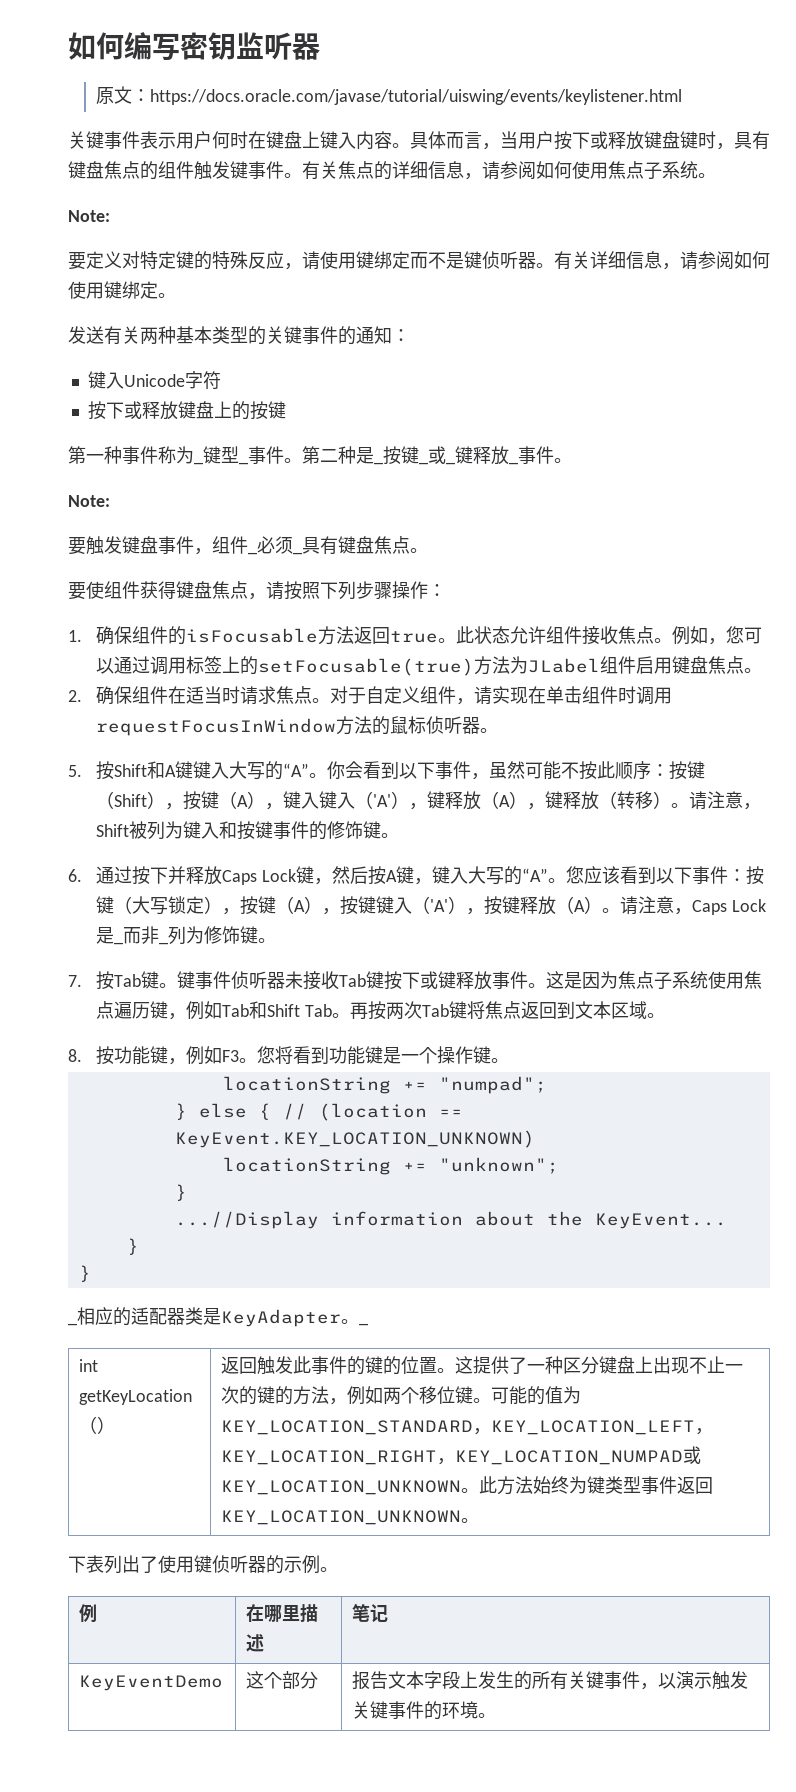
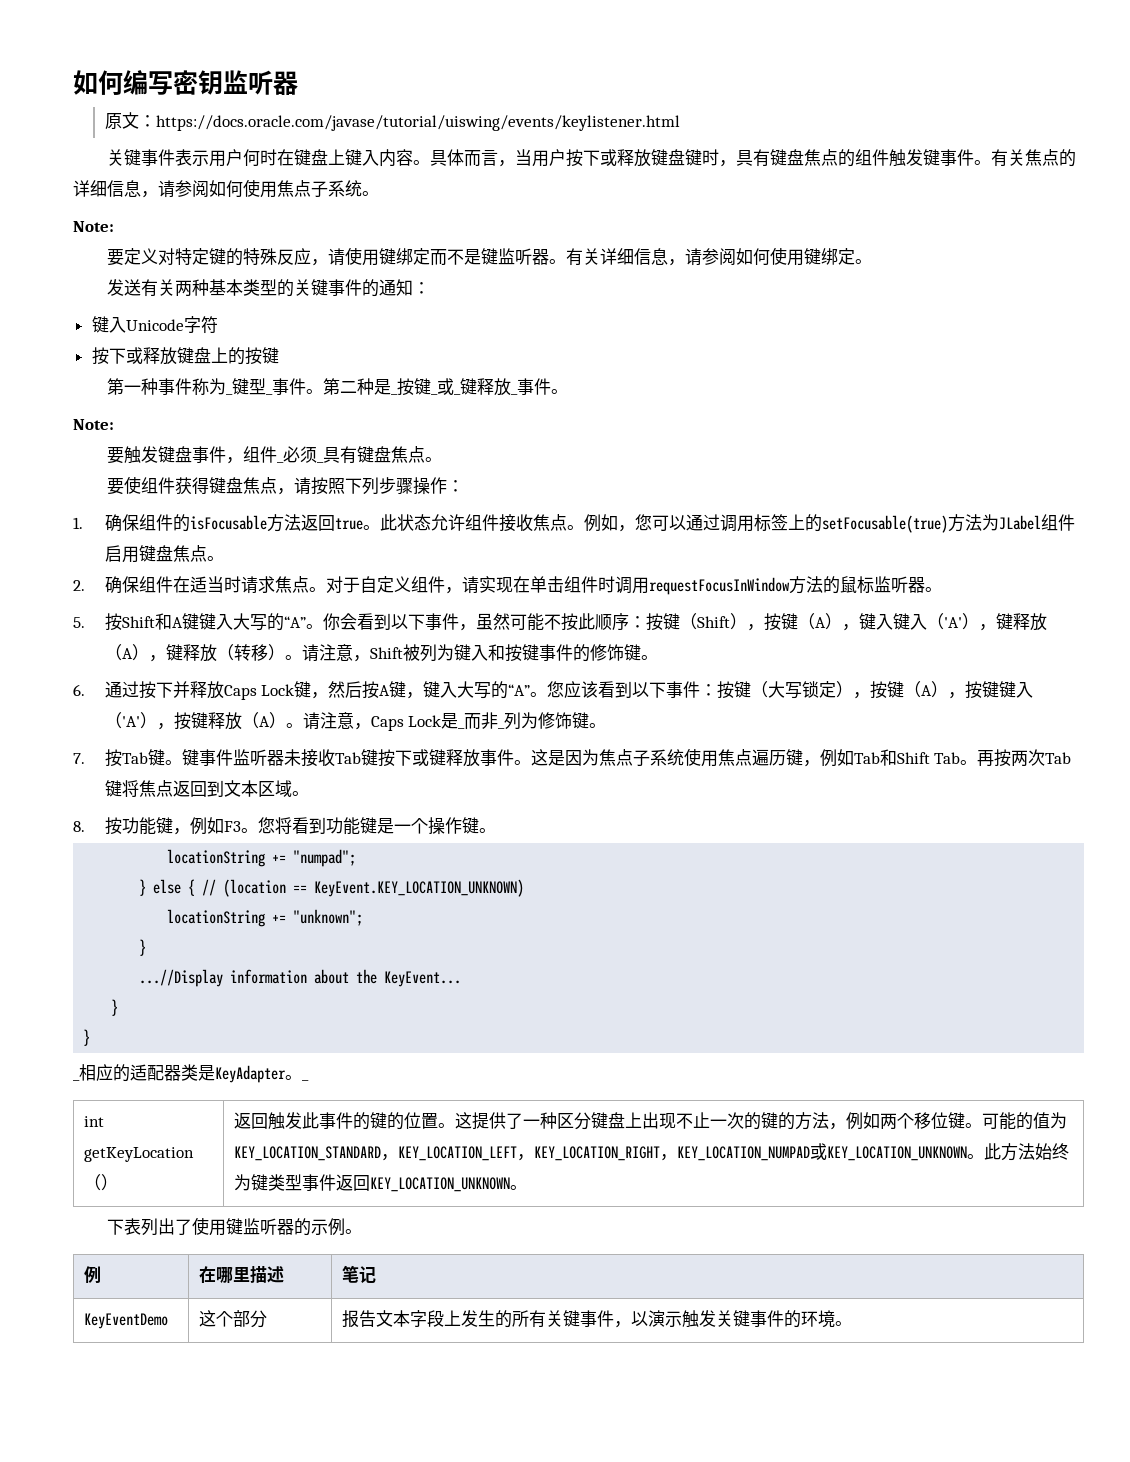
- 要定义对特定键的特殊反应，请使用键绑定而不是键侦听器。
+ 要定义对特定键的特殊反应，请使用键绑定而不是键监听器。
- 对于自定义组件，请实现在单击组件时调用requestFocusInWindow方法的鼠标侦听器。
+ 对于自定义组件，请实现在单击组件时调用requestFocusInWindow方法的鼠标监听器。
- 键事件侦听器未接收Tab键按下或键释放事件。
+ 键事件监听器未接收Tab键按下或键释放事件。
- 下表列出了使用键侦听器的示例。
+ 下表列出了使用键监听器的示例。

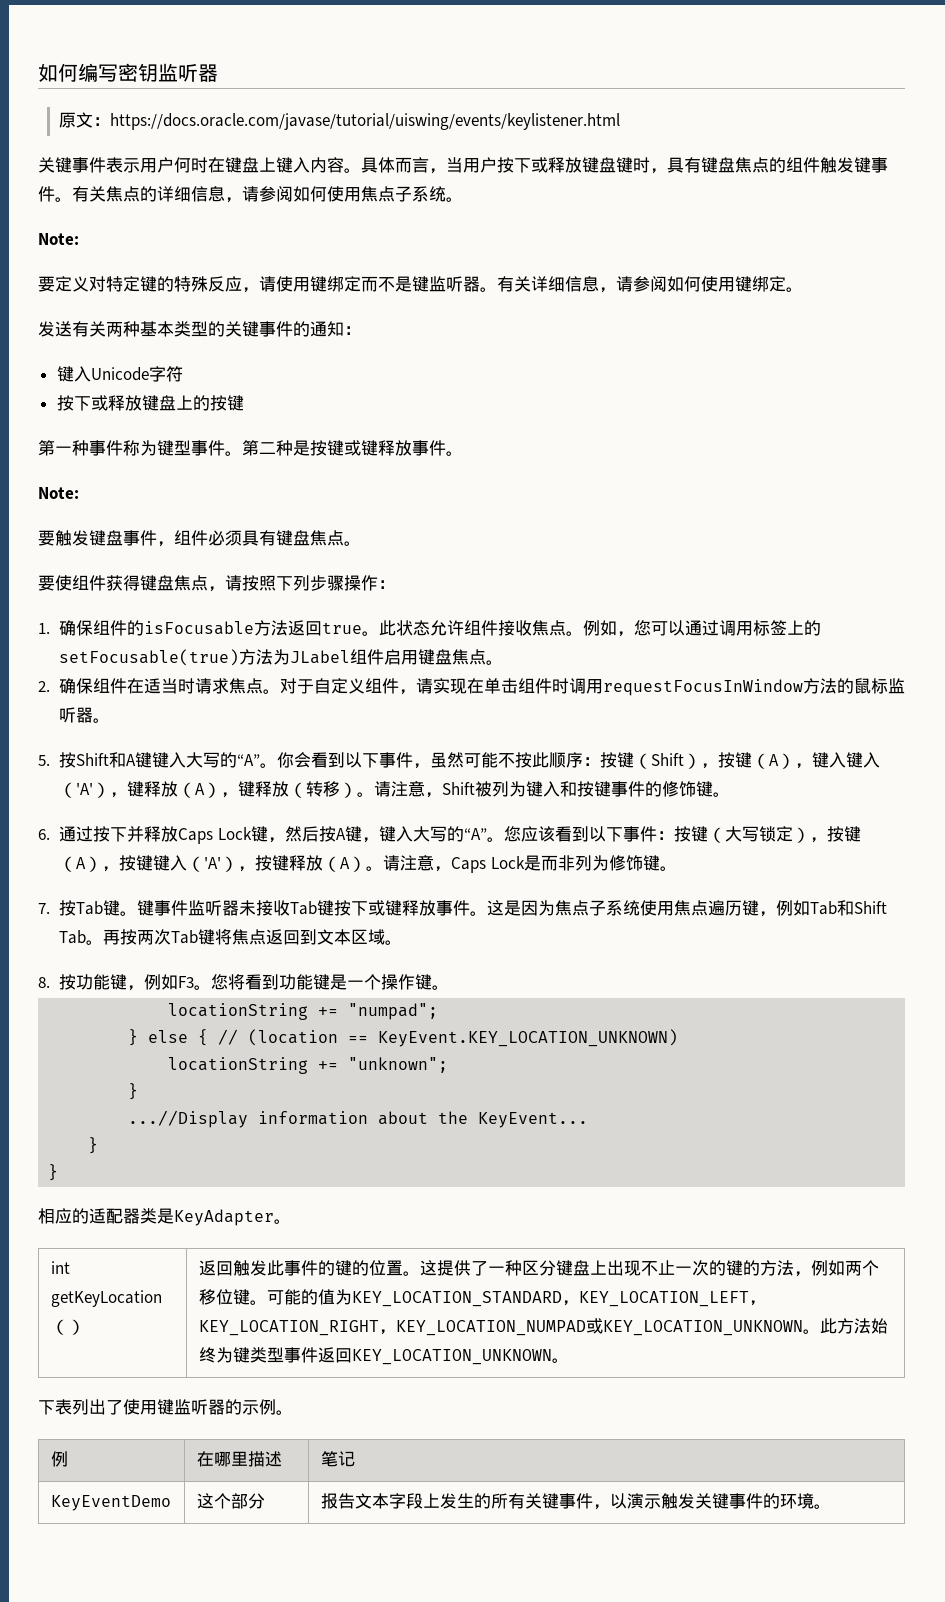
- 第一种事件称为_键型_事件。
+ 第一种事件称为键型事件。
- 第二种是_按键_或_键释放_事件。
+ 第二种是按键或键释放事件。
- 要触发键盘事件，组件_必须_具有键盘焦点。
+ 要触发键盘事件，组件必须具有键盘焦点。
- 请注意，Caps Lock是_而非_列为修饰键。
+ 请注意，Caps Lock是而非列为修饰键。
- _相应的适配器类是KeyAdapter。_
+ 相应的适配器类是KeyAdapter。

